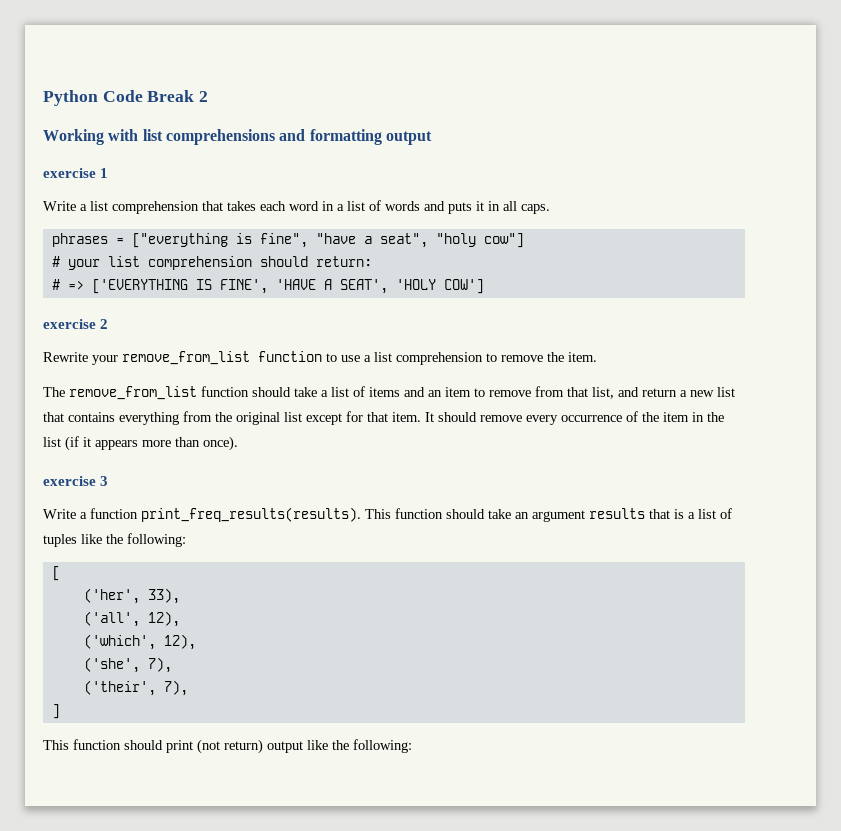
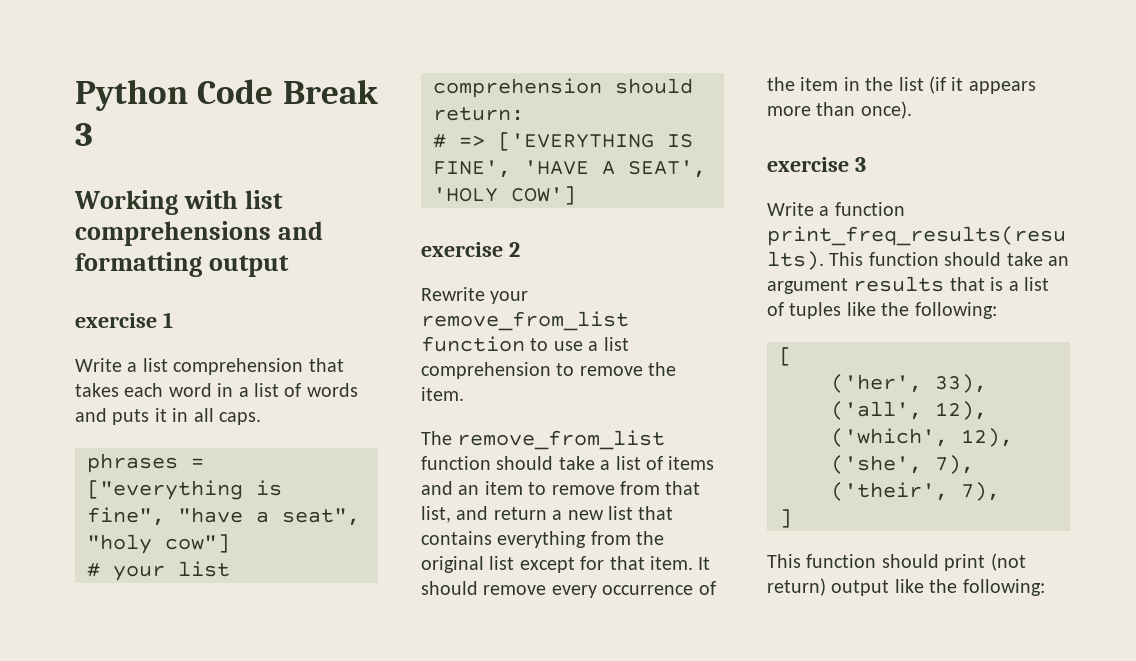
- Python Code Break 2
+ Python Code Break 3

